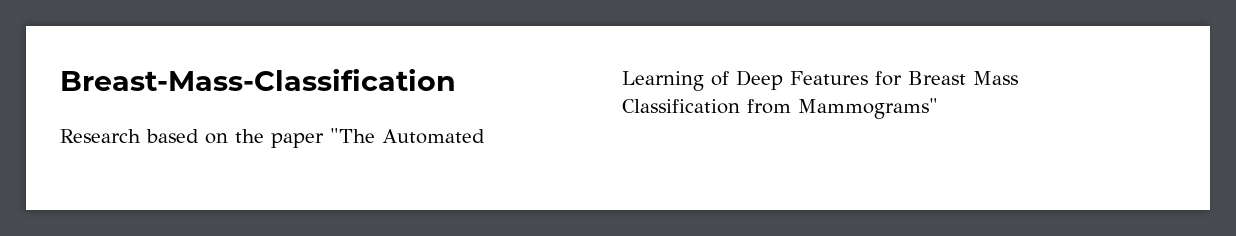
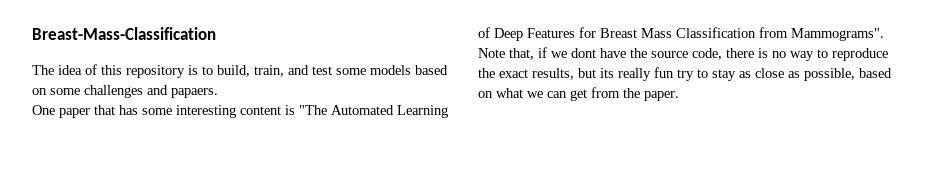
- Research based on the paper "The Automated Learning of Deep Features for Breast Mass Classification from Mammograms"
+ The idea of this repository is to build, train, and test some models based on some challenges and papaers.
+ One paper that has some interesting content is "The Automated Learning of Deep Features for Breast Mass Classification from Mammograms". Note that, if we dont have the source code, there is no way to reproduce the exact results, but its really fun try to stay as close as possible, based on what we can get from the paper.

